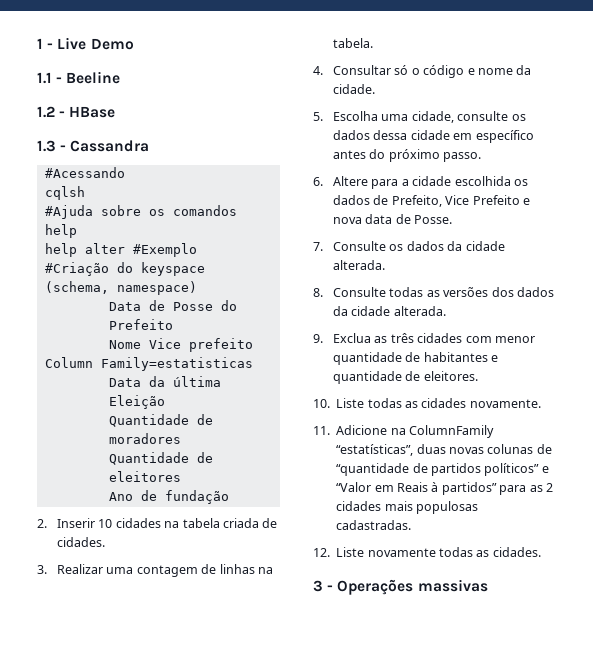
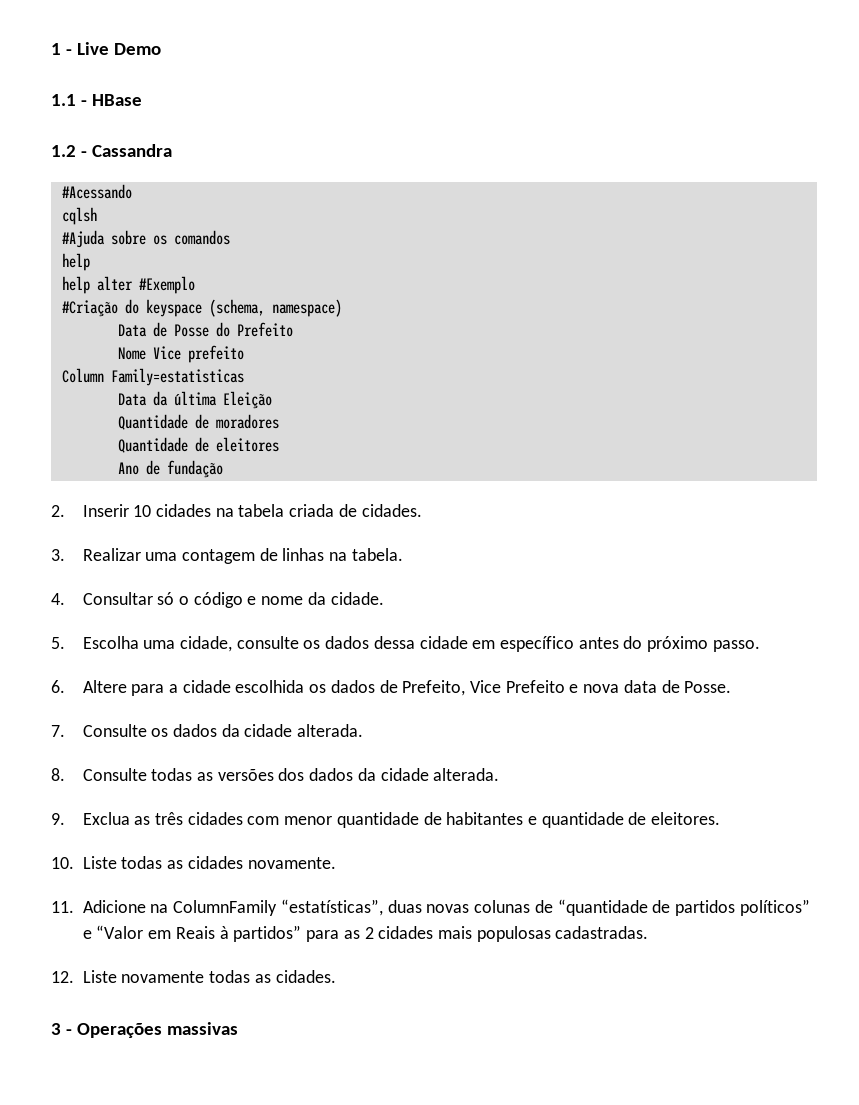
- 1.1 - Beeline
+ 1.1 - HBase
- 1.2 - HBase
- 1.3 - Cassandra
+ 1.2 - Cassandra

